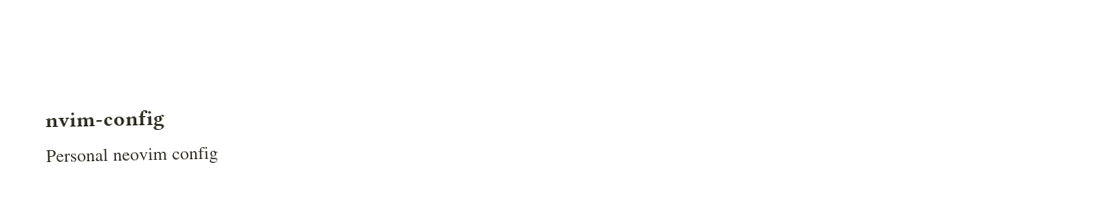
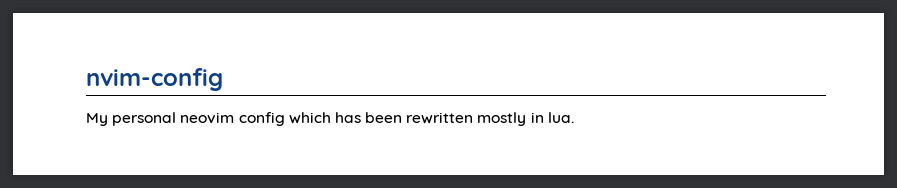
- Personal neovim config
+ My personal neovim config which has been rewritten mostly in lua.

